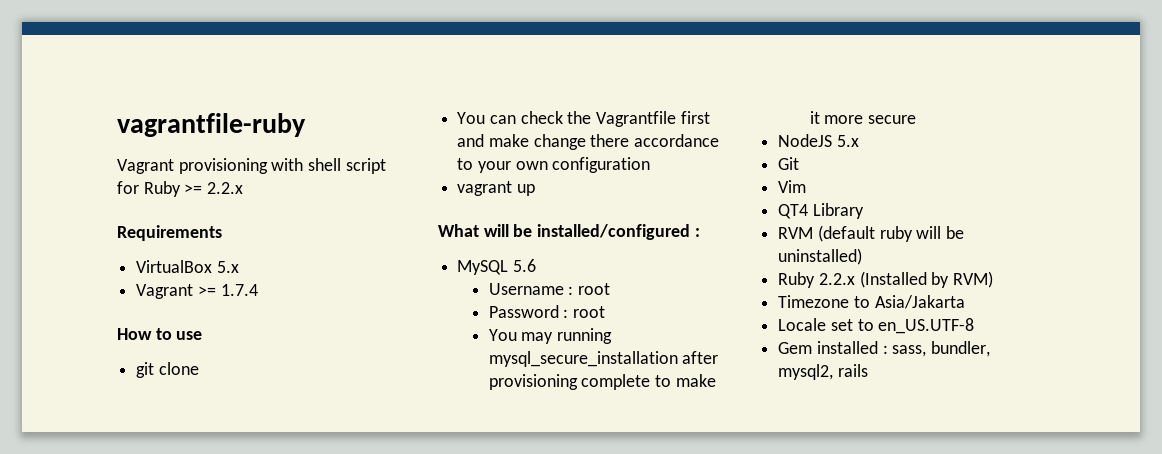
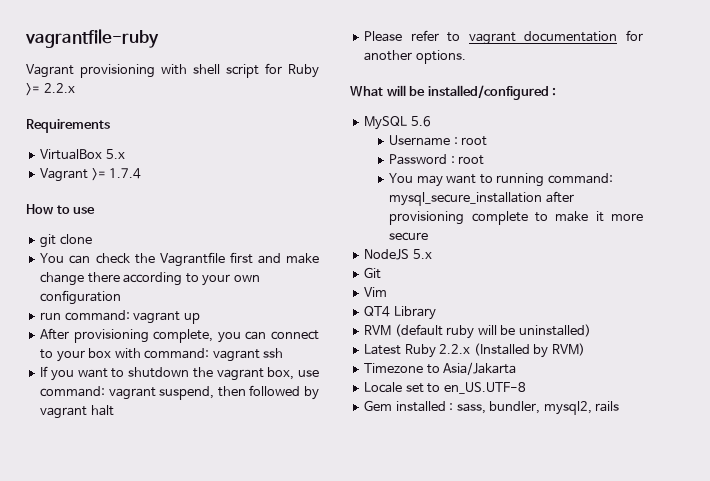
- You can check the Vagrantfile first and make change there accordance to your own configuration
+ You can check the Vagrantfile first and make change there according to your own configuration
- vagrant up
+ run command: vagrant up
+ After provisioning complete, you can connect to your box with command: vagrant ssh
+ If you want to shutdown the vagrant box, use command: vagrant suspend, then followed by vagrant halt
+ Please refer to vagrant documentation for another options.
- You may running mysql_secure_installation after provisioning complete to make it more secure
+ You may want to running command: mysql_secure_installation after provisioning complete to make it more secure
- Ruby 2.2.x (Installed by RVM)
+ Latest Ruby 2.2.x (Installed by RVM)

